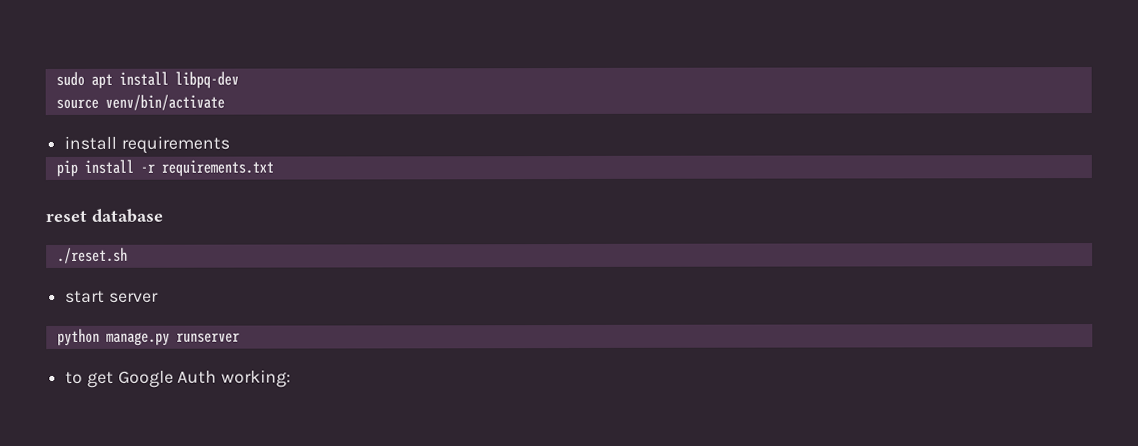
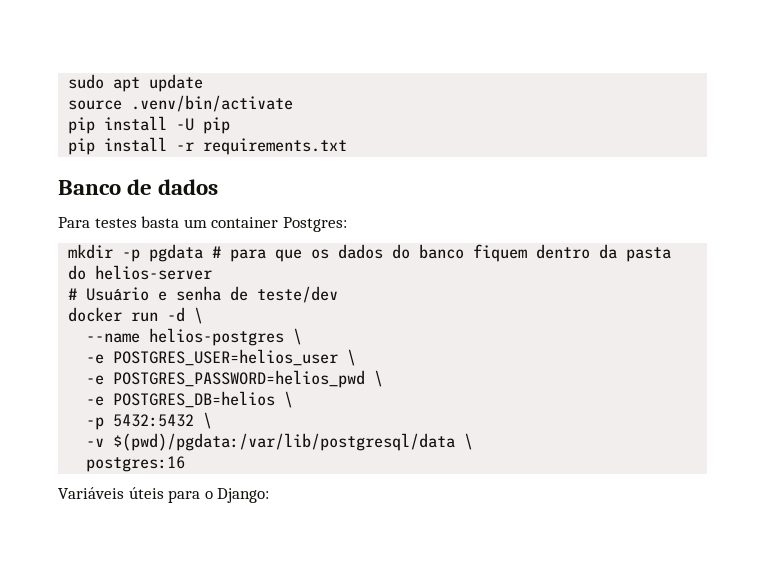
- sudo apt install libpq-dev
+ sudo apt update
- source venv/bin/activate
- install requirements
+ source .venv/bin/activate
+ pip install -U pip
- reset database
- ./reset.sh
- start server
- python manage.py runserver
- to get Google Auth working:
+ Banco de dados
+ Para testes basta um container Postgres:
+ mkdir -p pgdata # para que os dados do banco fiquem dentro da pasta do helios-server
+ # Usuário e senha de teste/dev
+ docker run -d \
+ --name helios-postgres \
+ -e POSTGRES_USER=helios_user \
+ -e POSTGRES_PASSWORD=helios_pwd \
+ -e POSTGRES_DB=helios \
+ -p 5432:5432 \
+ -v $(pwd)/pgdata:/var/lib/postgresql/data \
+ postgres:16
+ Variáveis úteis para o Django:

